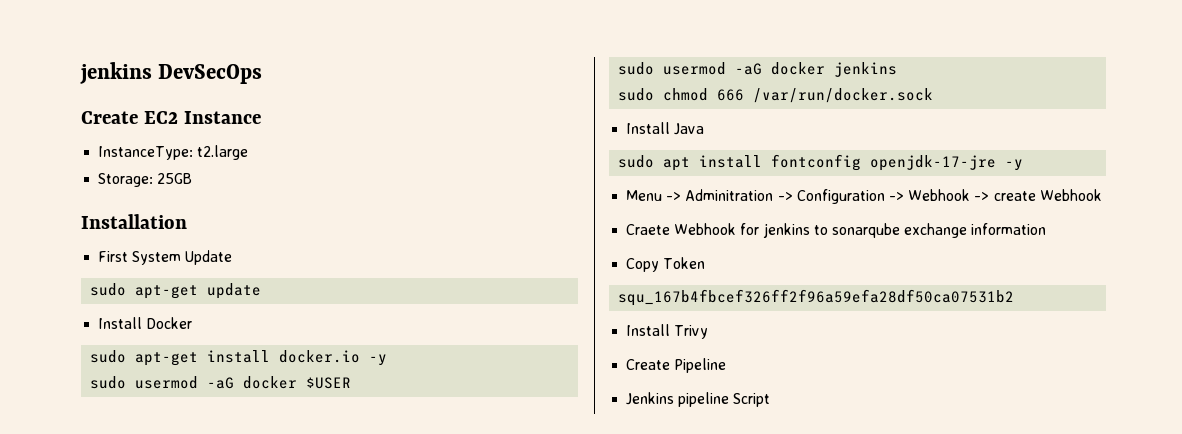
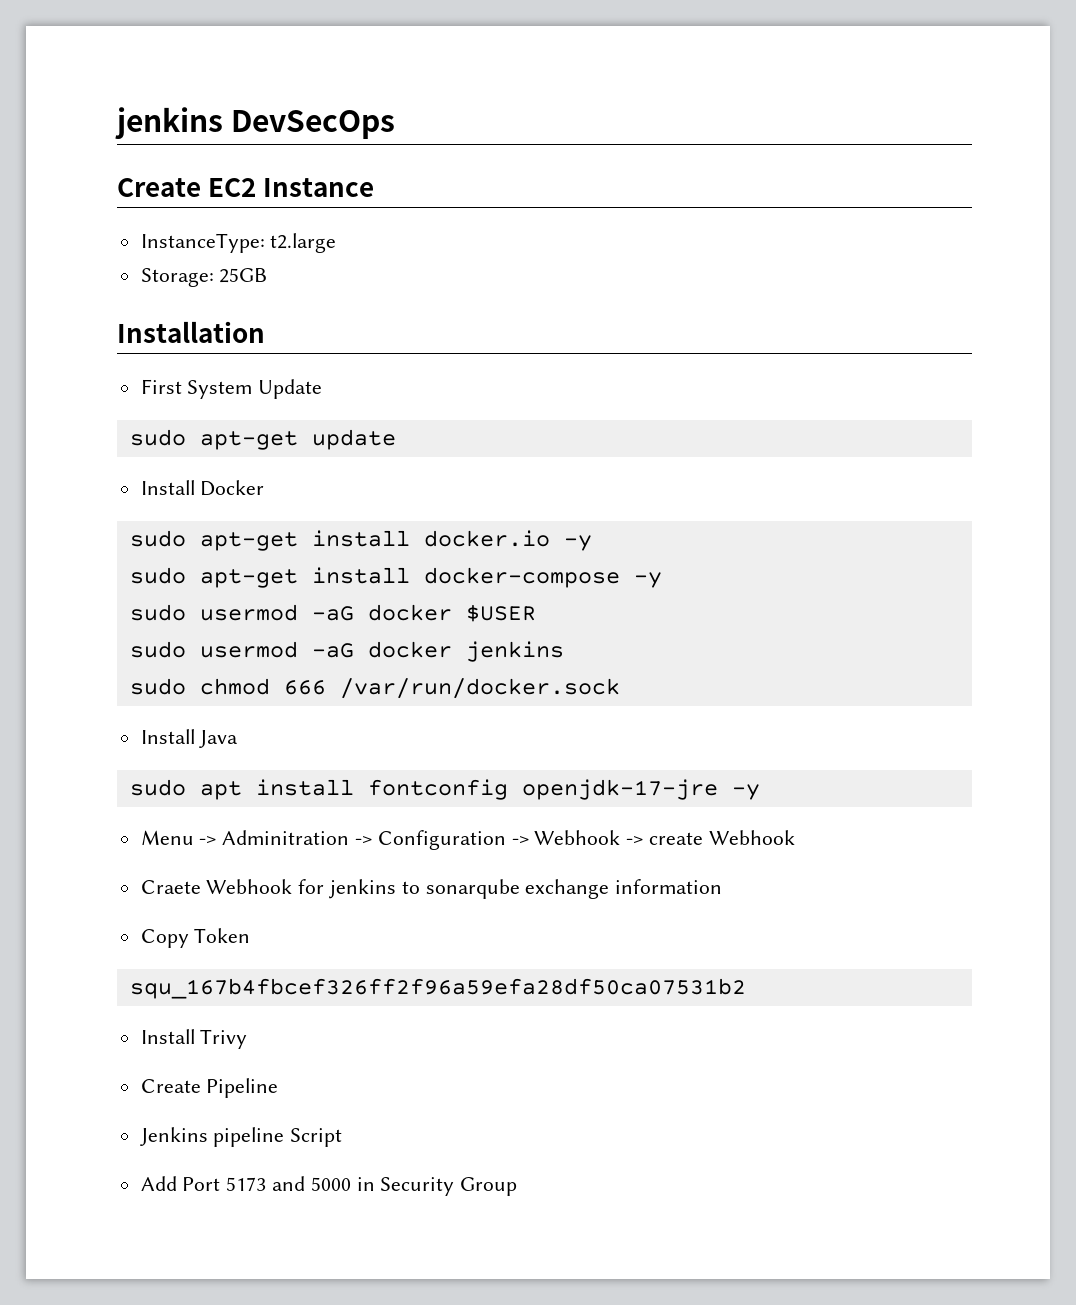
+ sudo apt-get install docker-compose -y
+ Add Port 5173 and 5000 in Security Group

